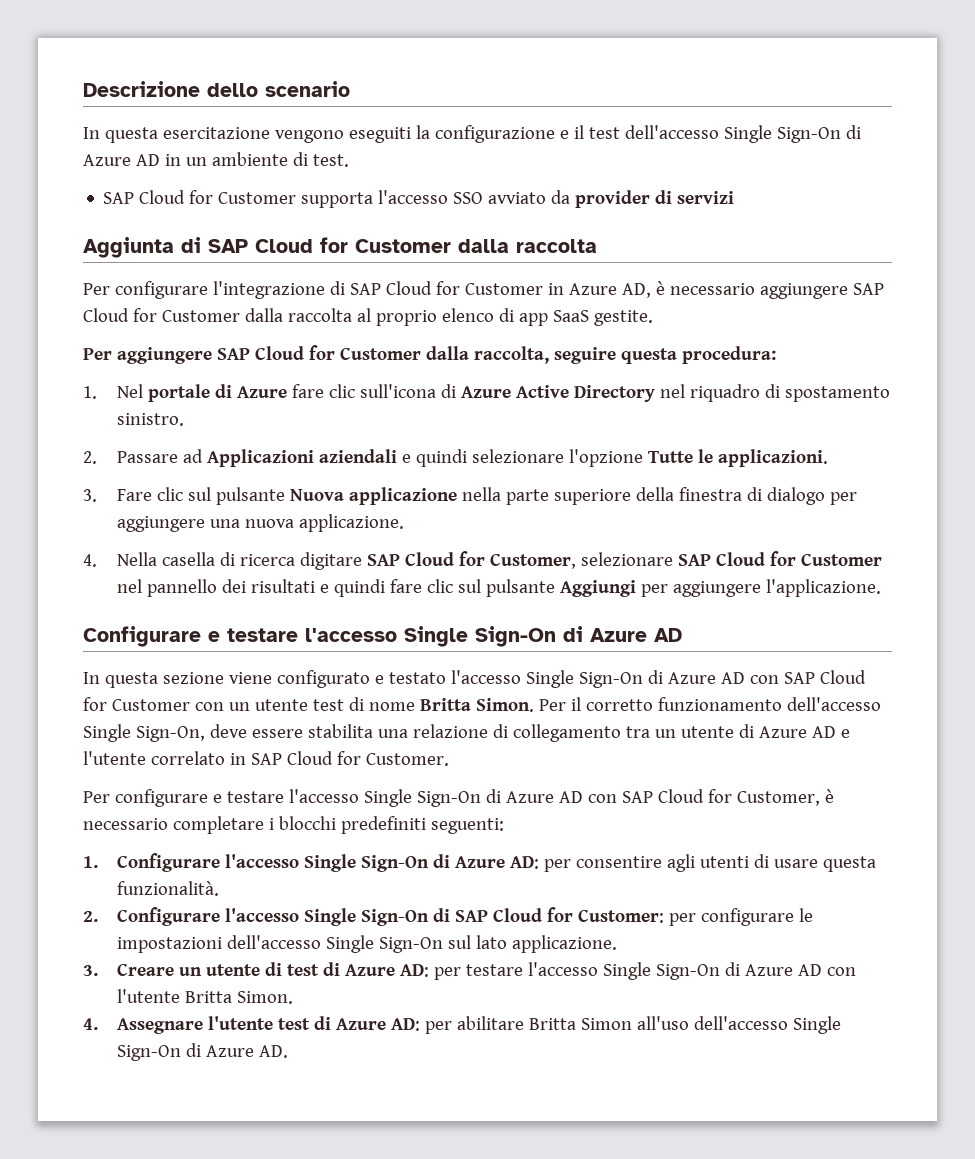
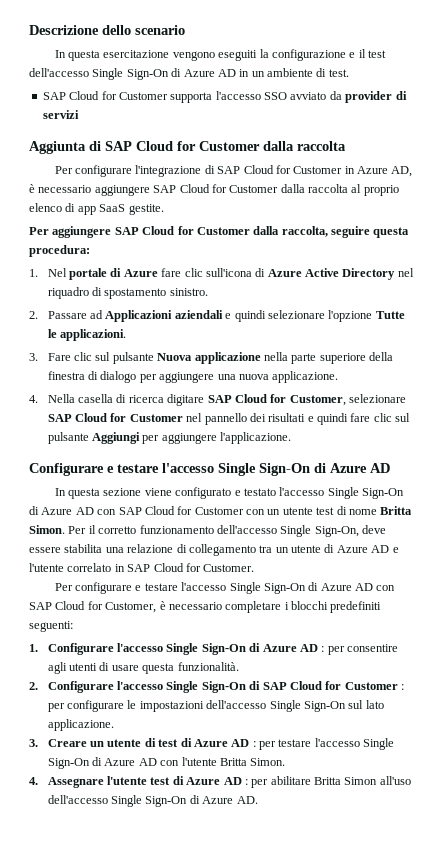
- 1. Configurare l'accesso Single Sign-On di Azure AD: per consentire agli utenti di usare questa funzionalità.
+ 1. Configurare l'accesso Single Sign-On di Azure AD : per consentire agli utenti di usare questa funzionalità.
- 2. Configurare l'accesso Single Sign-On di SAP Cloud for Customer: per configurare le impostazioni dell'accesso Single Sign-On sul lato applicazione.
+ 2. Configurare l'accesso Single Sign-On di SAP Cloud for Customer : per configurare le impostazioni dell'accesso Single Sign-On sul lato applicazione.
- 3. Creare un utente di test di Azure AD: per testare l'accesso Single Sign-On di Azure AD con l'utente Britta Simon.
+ 3. Creare un utente di test di Azure AD : per testare l'accesso Single Sign-On di Azure AD con l'utente Britta Simon.
- 4. Assegnare l'utente test di Azure AD: per abilitare Britta Simon all'uso dell'accesso Single Sign-On di Azure AD.
+ 4. Assegnare l'utente test di Azure AD : per abilitare Britta Simon all'uso dell'accesso Single Sign-On di Azure AD.

